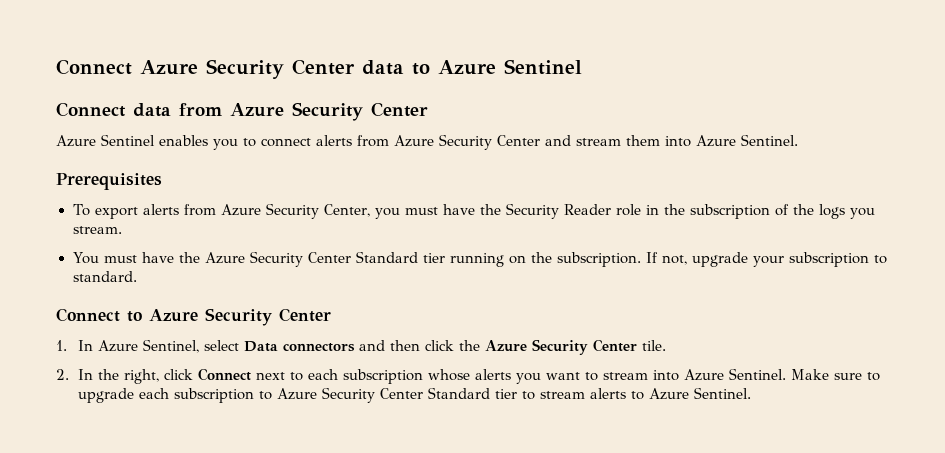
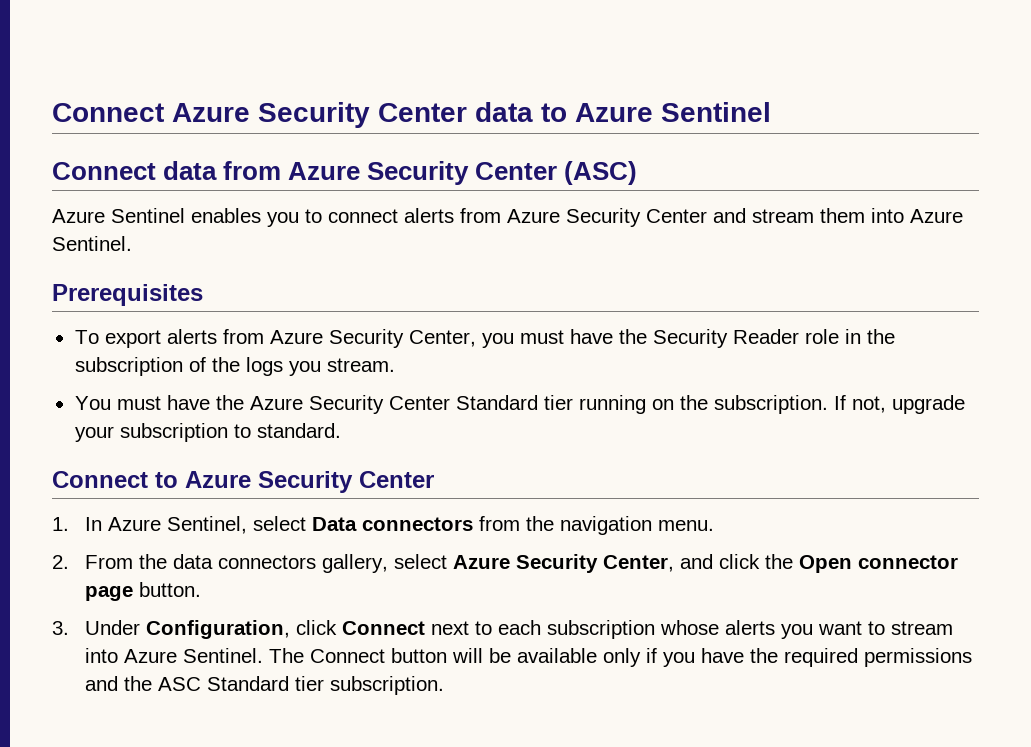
- Connect data from Azure Security Center
+ Connect data from Azure Security Center (ASC)
- 1. In Azure Sentinel, select Data connectors and then click the Azure Security Center tile.
- 2. In the right, click Connect next to each subscription whose alerts you want to stream into Azure Sentinel.
+ 1. In Azure Sentinel, select Data connectors from the navigation menu.
+ 2. From the data connectors gallery, select Azure Security Center, and click the Open connector page button.
+ 3. Under Configuration, click Connect next to each subscription whose alerts you want to stream into Azure Sentinel.
- Make sure to upgrade each subscription to Azure Security Center Standard tier to stream alerts to Azure Sentinel.
+ The Connect button will be available only if you have the required permissions and the ASC Standard tier subscription.

